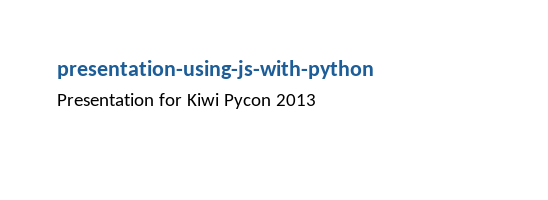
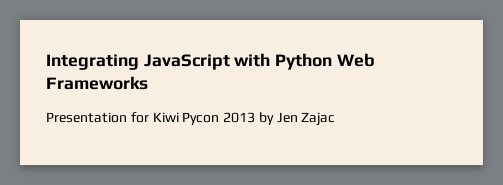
- presentation-using-js-with-python
+ Integrating JavaScript with Python Web Frameworks
- Presentation for Kiwi Pycon 2013
+ Presentation for Kiwi Pycon 2013 by Jen Zajac

